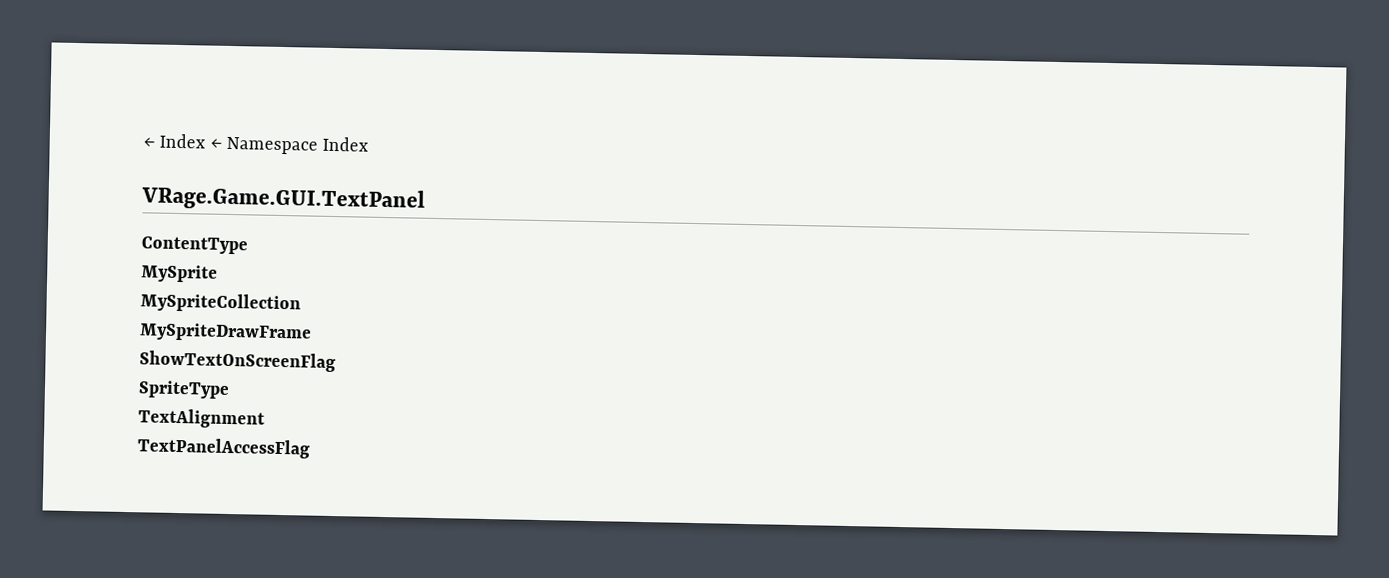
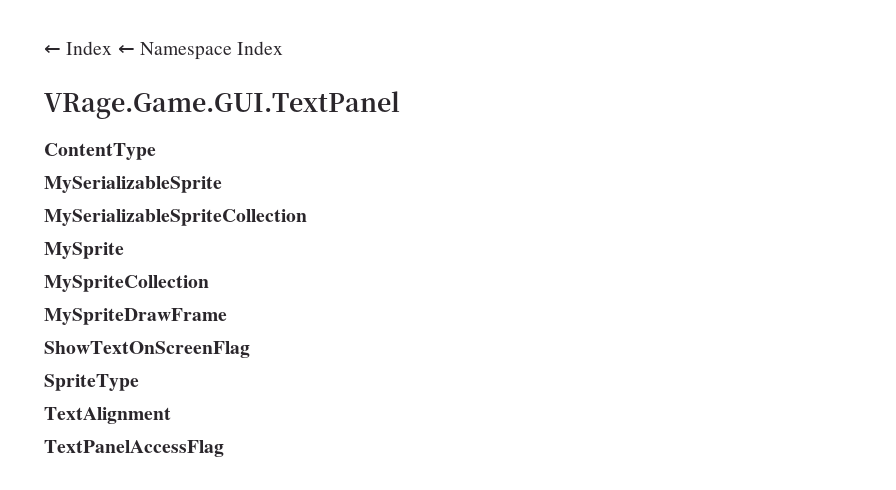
+ MySerializableSprite
+ MySerializableSpriteCollection

